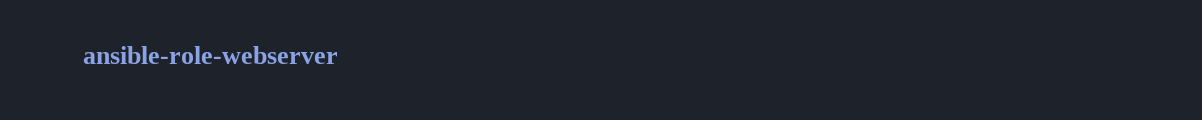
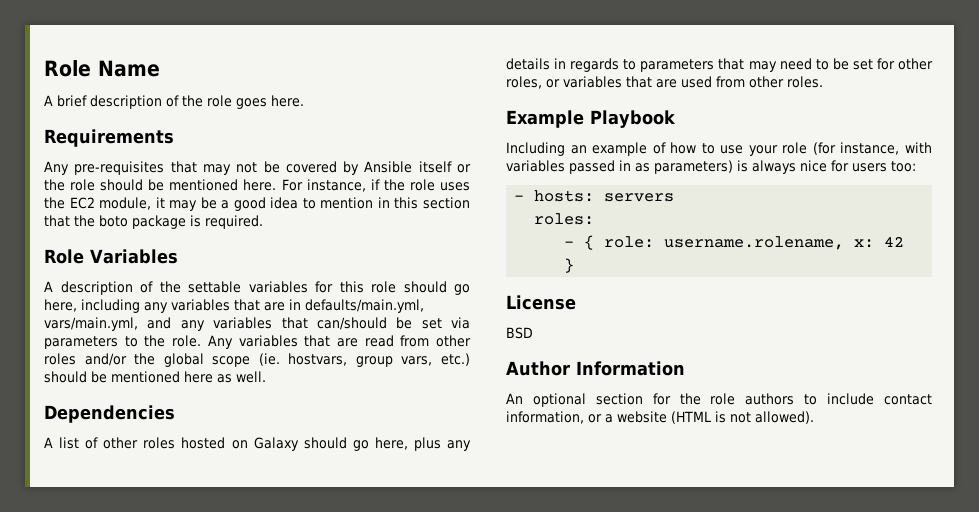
- ansible-role-webserver
+ Role Name
+ A brief description of the role goes here.
+ Requirements
+ Any pre-requisites that may not be covered by Ansible itself or the role should be mentioned here. For instance, if the role uses the EC2 module, it may be a good idea to mention in this section that the boto package is required.
+ Role Variables
+ A description of the settable variables for this role should go here, including any variables that are in defaults/main.yml, vars/main.yml, and any variables that can/should be set via parameters to the role. Any variables that are read from other roles and/or the global scope (ie. hostvars, group vars, etc.) should be mentioned here as well.
+ Dependencies
+ A list of other roles hosted on Galaxy should go here, plus any details in regards to parameters that may need to be set for other roles, or variables that are used from other roles.
+ Example Playbook
+ Including an example of how to use your role (for instance, with variables passed in as parameters) is always nice for users too:
+ - hosts: servers
+ roles:
+ - { role: username.rolename, x: 42 }
+ License
+ BSD
+ Author Information
+ An optional section for the role authors to include contact information, or a website (HTML is not allowed).

